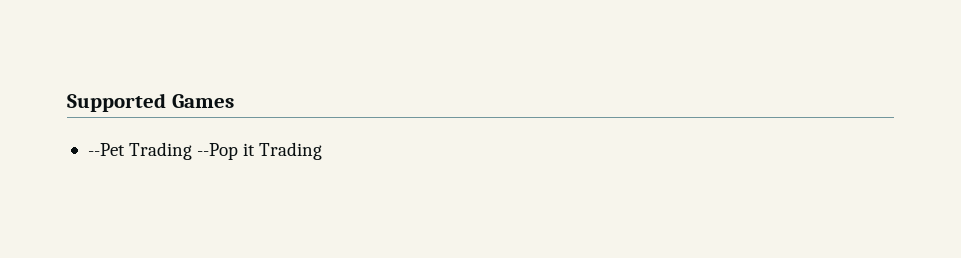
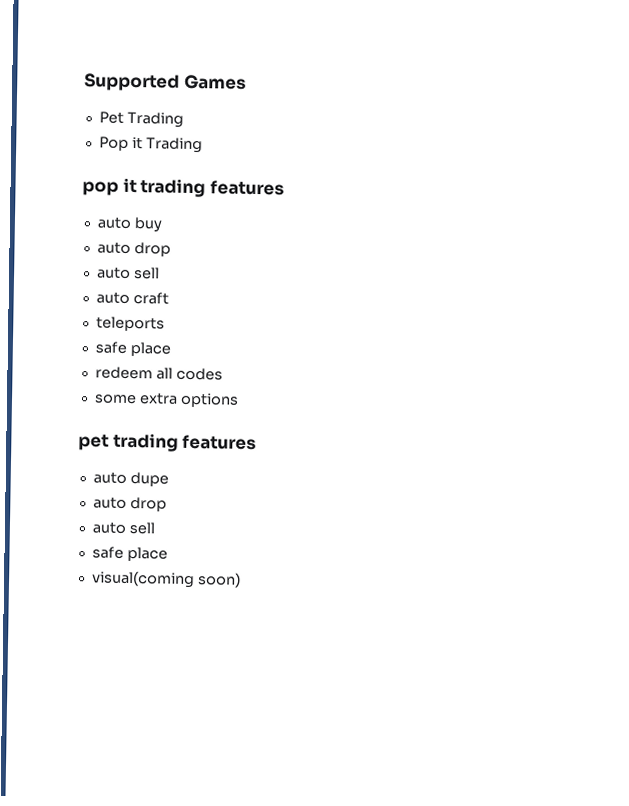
- --Pet Trading --Pop it Trading
+ Pet Trading
+ Pop it Trading
+ pop it trading features
+ auto buy
+ auto drop
+ auto sell
+ auto craft
+ teleports
+ safe place
+ redeem all codes
+ some extra options
+ pet trading features
+ auto dupe
+ auto drop
+ auto sell
+ safe place
+ visual(coming soon)

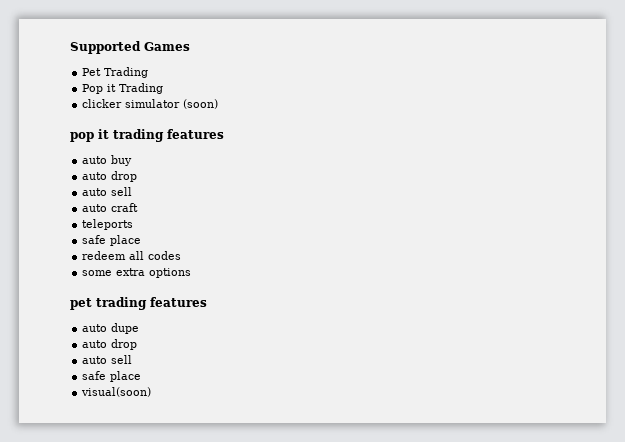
+ clicker simulator (soon)
- visual(coming soon)
+ visual(soon)

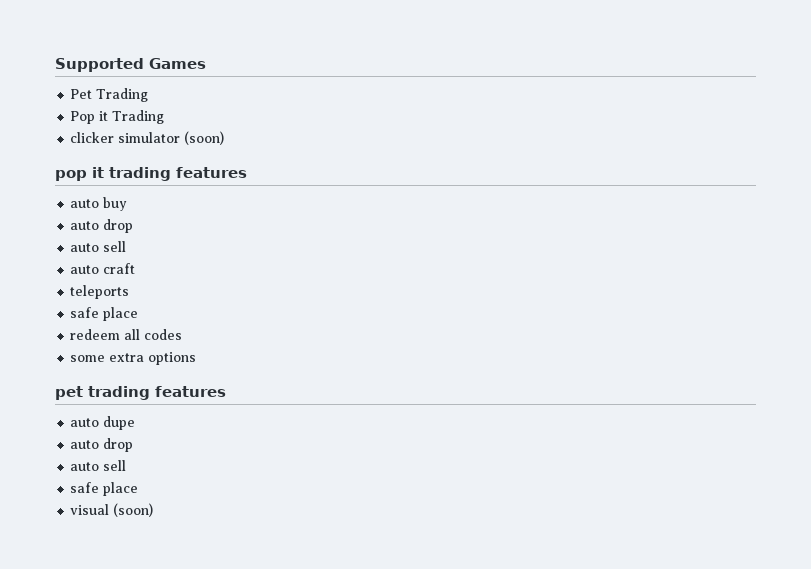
- visual(soon)
+ visual (soon)

